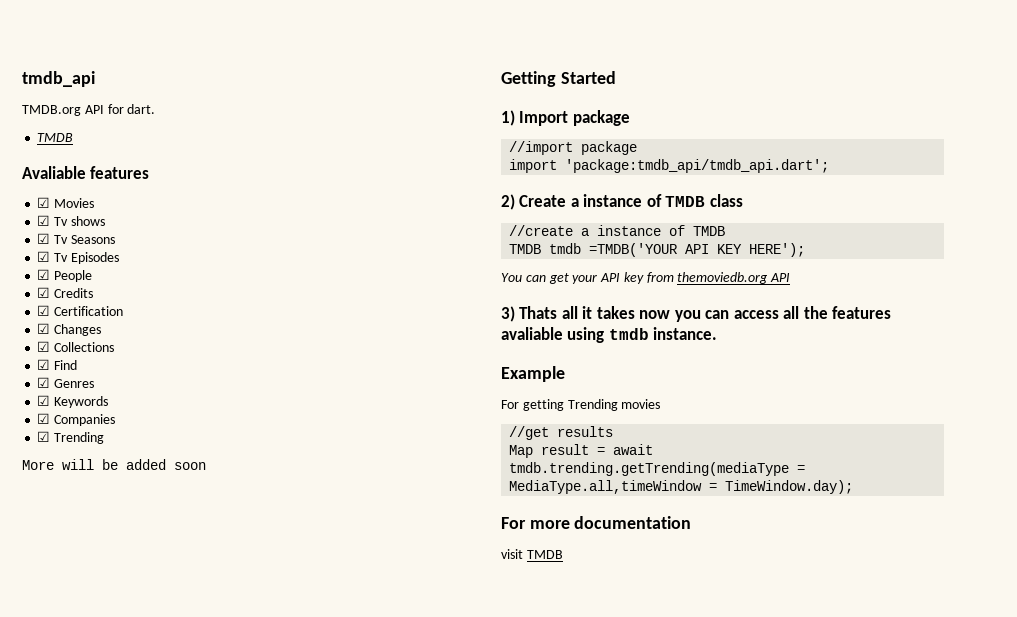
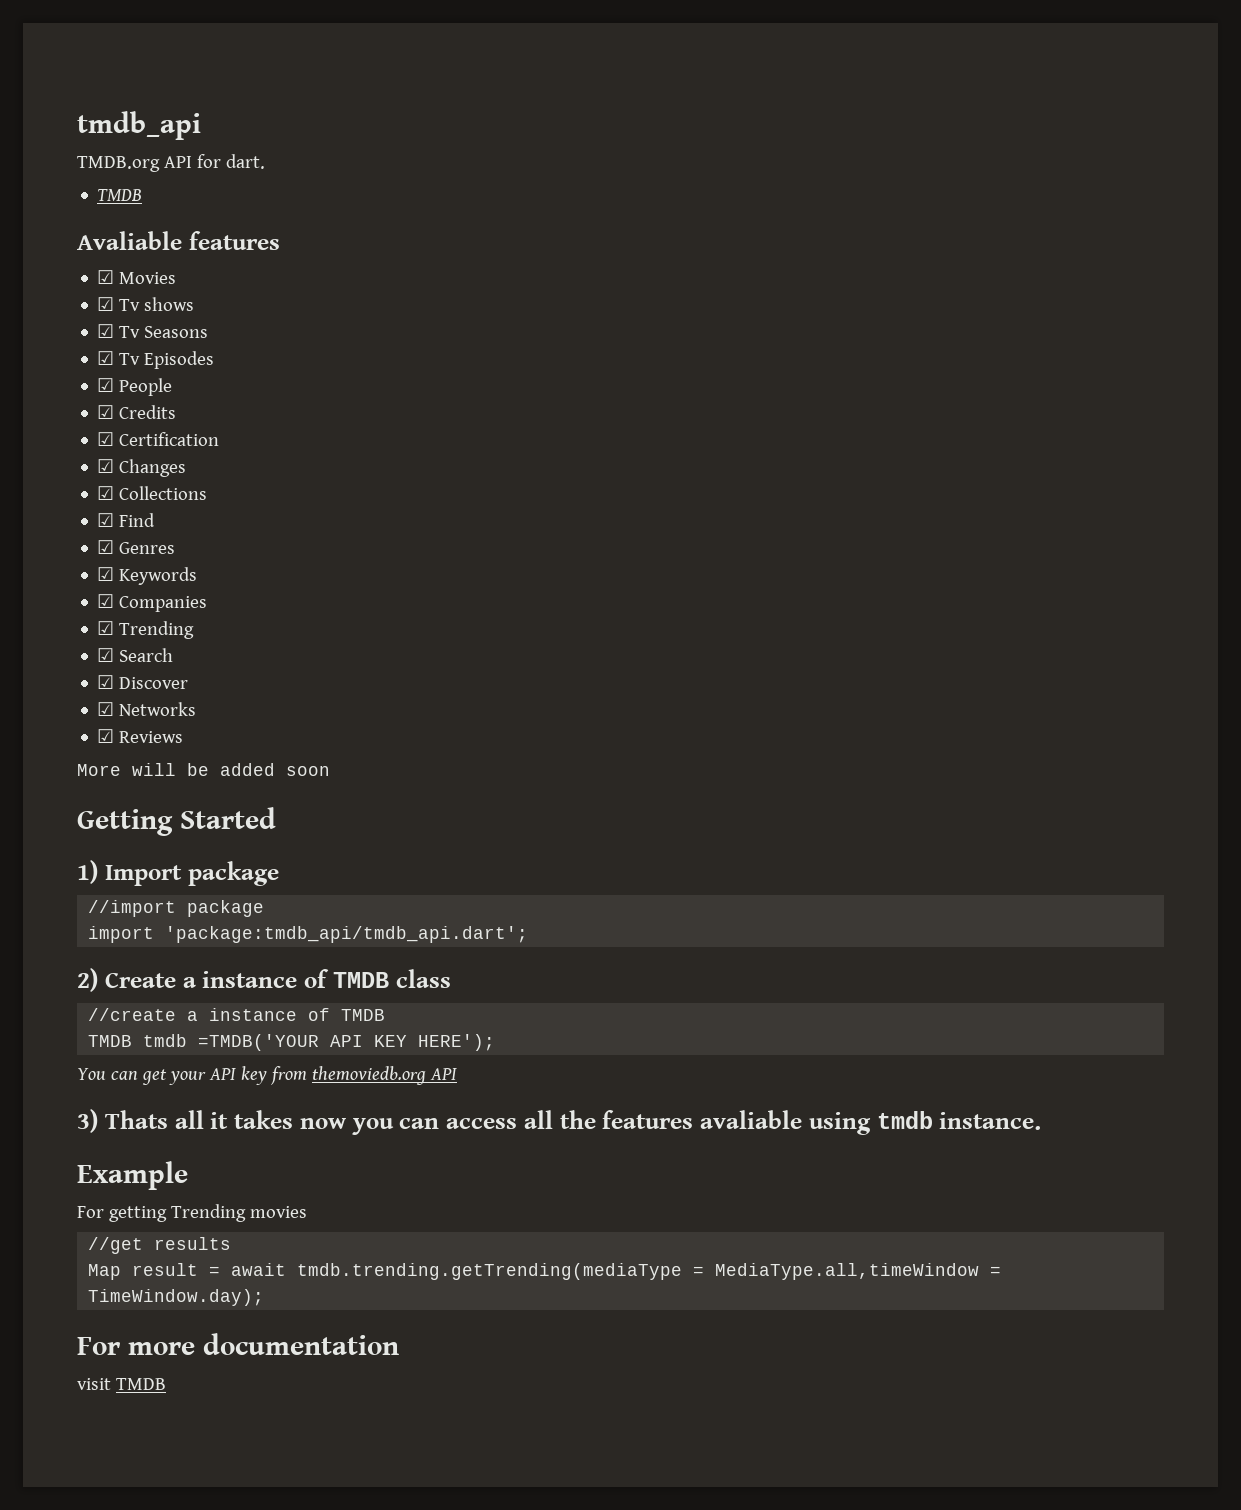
+ ☑ Search
+ ☑ Discover
+ ☑ Networks
+ ☑ Reviews

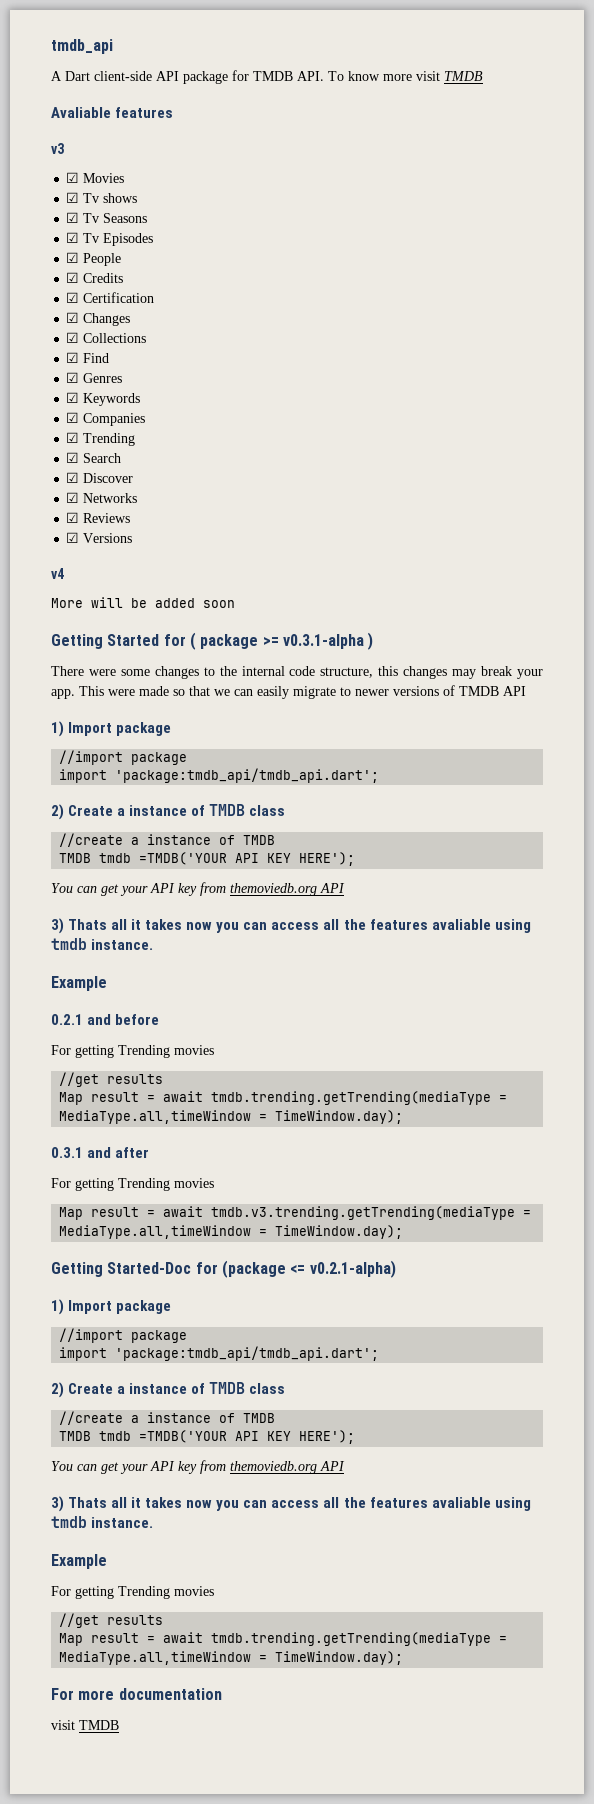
- TMDB.org API for dart.
- TMDB
+ A Dart client-side API package for TMDB API. To know more visit TMDB
+ v3
+ ☑ Versions
+ v4
- Getting Started
+ Getting Started for ( package >= v0.3.1-alpha )
+ There were some changes to the internal code structure, this changes may break your app. This were made so that we can easily migrate to newer versions of TMDB API
+ 1) Import package
+ //import package
+ import 'package:tmdb_api/tmdb_api.dart';
+ 2) Create a instance of TMDB class
+ //create a instance of TMDB
+ TMDB tmdb =TMDB('YOUR API KEY HERE');
+ You can get your API key from themoviedb.org API
+ 3) Thats all it takes now you can access all the features avaliable using tmdb instance.
+ Example
+ 0.2.1 and before
+ For getting Trending movies
+ //get results
+ Map result = await tmdb.trending.getTrending(mediaType = MediaType.all,timeWindow = TimeWindow.day);
+ 0.3.1 and after
+ For getting Trending movies
+ Map result = await tmdb.v3.trending.getTrending(mediaType = MediaType.all,timeWindow = TimeWindow.day);
+ Getting Started-Doc for (package <= v0.2.1-alpha)

